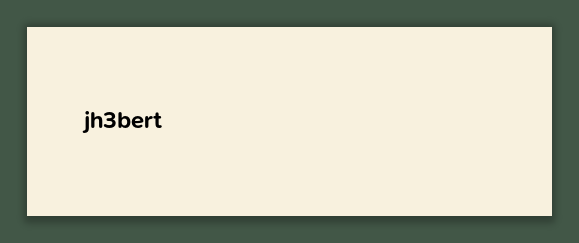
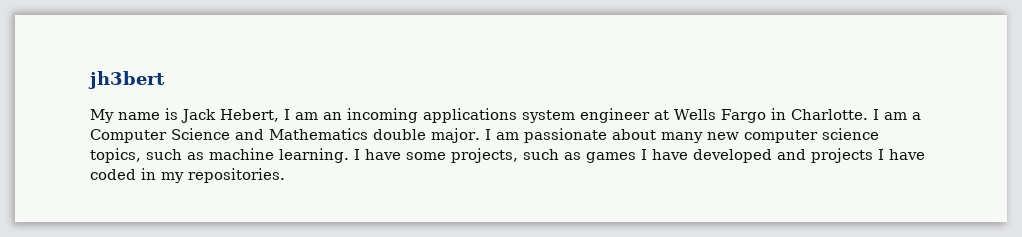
+ My name is Jack Hebert, I am an incoming applications system engineer at Wells Fargo in Charlotte. I am a Computer Science and Mathematics double major. I am passionate about many new computer science topics, such as machine learning. I have some projects, such as games I have developed and projects I have coded in my repositories.

